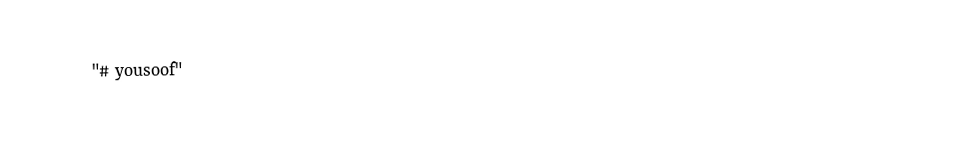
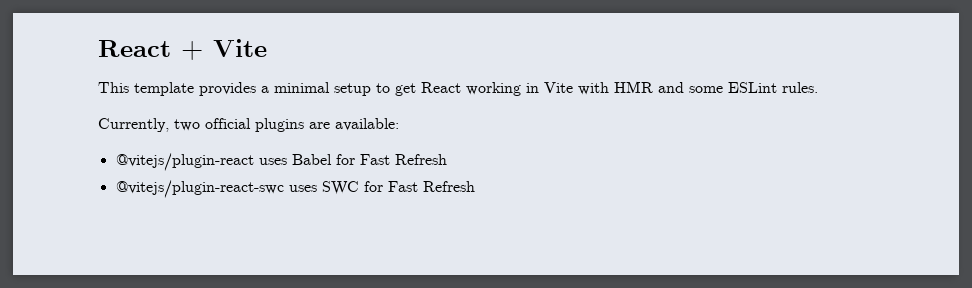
- "# yousoof"
+ React + Vite
+ This template provides a minimal setup to get React working in Vite with HMR and some ESLint rules.
+ Currently, two official plugins are available:
+ @vitejs/plugin-react uses Babel for Fast Refresh
+ @vitejs/plugin-react-swc uses SWC for Fast Refresh

